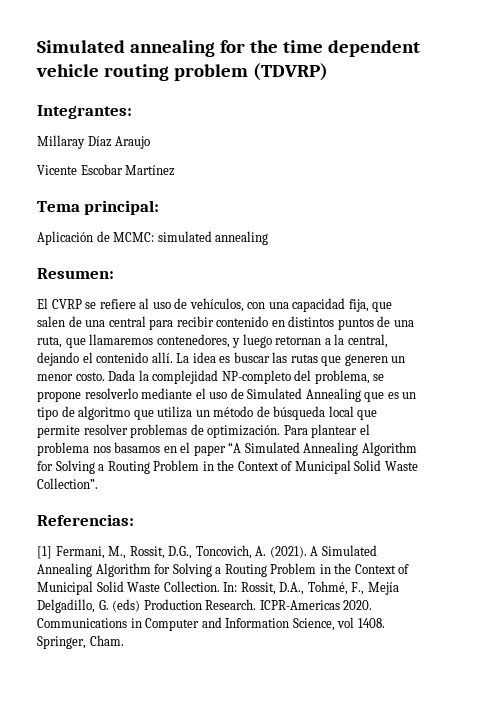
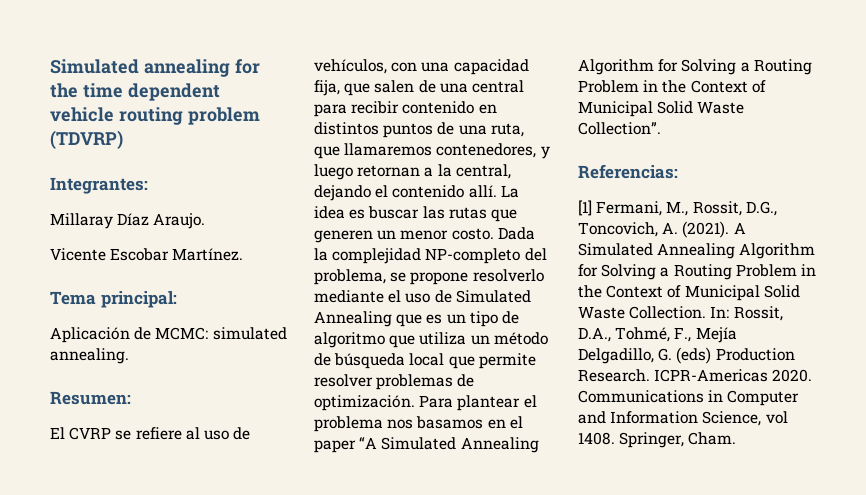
- Millaray Díaz Araujo
+ Millaray Díaz Araujo.
- Vicente Escobar Martínez
+ Vicente Escobar Martínez.
- Aplicación de MCMC: simulated annealing
+ Aplicación de MCMC: simulated annealing.

